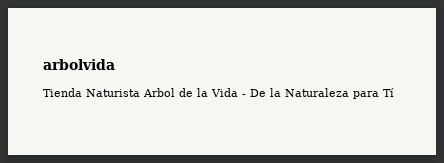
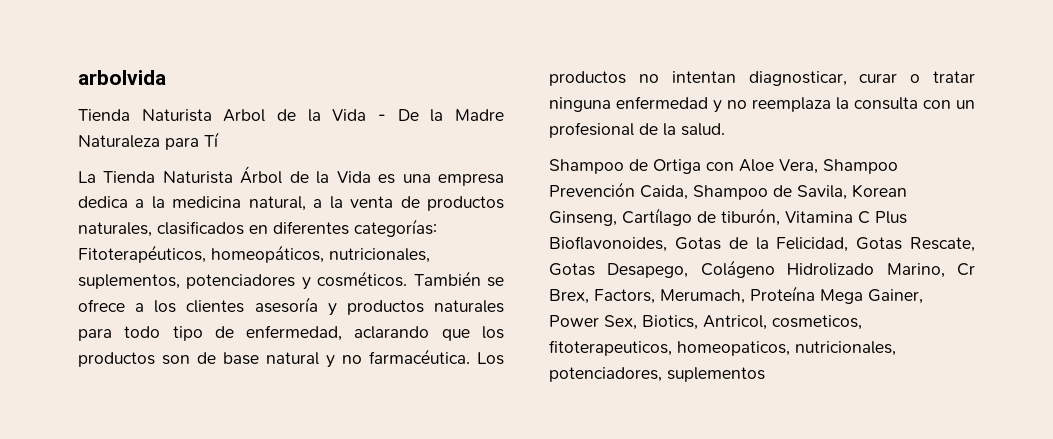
- Tienda Naturista Arbol de la Vida - De la Naturaleza para Tí
+ Tienda Naturista Arbol de la Vida - De la Madre Naturaleza para Tí
+ La Tienda Naturista Árbol de la Vida es una empresa dedica a la medicina natural, a la venta de productos naturales, clasificados en diferentes categorías: Fitoterapéuticos, homeopáticos, nutricionales, suplementos, potenciadores y cosméticos. También se ofrece a los clientes asesoría y productos naturales para todo tipo de enfermedad, aclarando que los productos son de base natural y no farmacéutica. Los productos no intentan diagnosticar, curar o tratar ninguna enfermedad y no reemplaza la consulta con un profesional de la salud.
+ Shampoo de Ortiga con Aloe Vera, Shampoo Prevención Caida, Shampoo de Savila, Korean Ginseng, Cartílago de tiburón, Vitamina C Plus Bioflavonoides, Gotas de la Felicidad, Gotas Rescate, Gotas Desapego, Colágeno Hidrolizado Marino, Cr Brex, Factors, Merumach, Proteína Mega Gainer, Power Sex, Biotics, Antricol, cosmeticos, fitoterapeuticos, homeopaticos, nutricionales, potenciadores, suplementos

